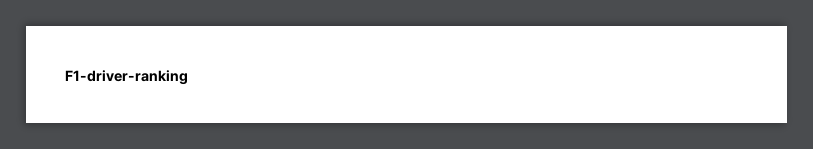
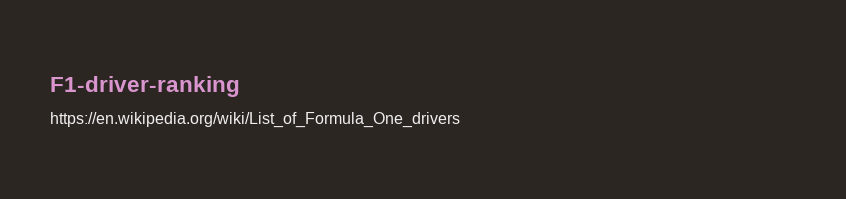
+ https://en.wikipedia.org/wiki/List_of_Formula_One_drivers

